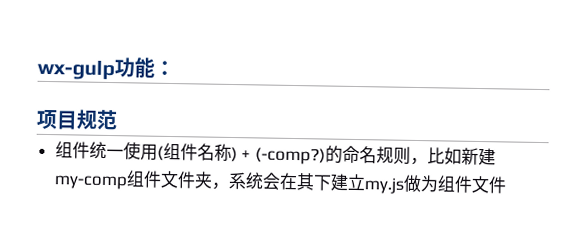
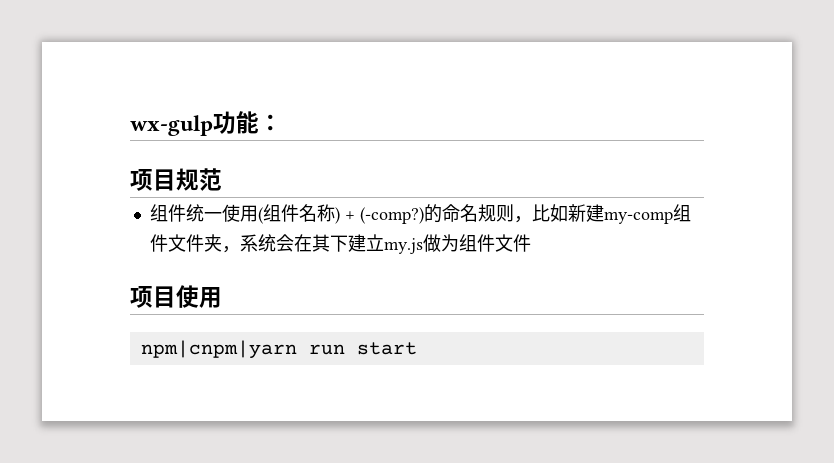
+ 项目使用
+ npm|cnpm|yarn run start

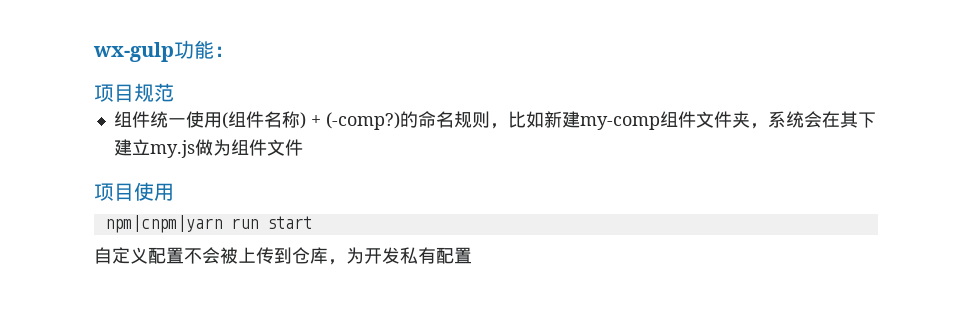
+ 自定义配置不会被上传到仓库，为开发私有配置

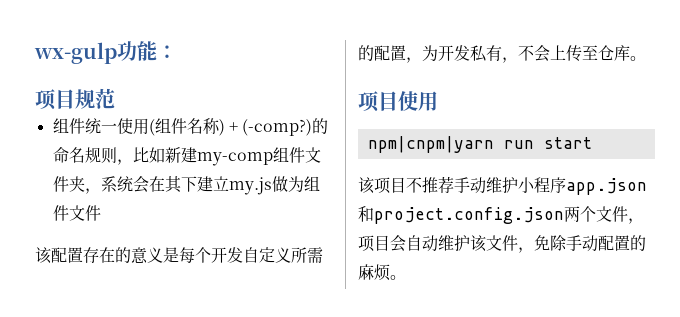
+ 该配置存在的意义是每个开发自定义所需的配置，为开发私有，不会上传至仓库。
- 自定义配置不会被上传到仓库，为开发私有配置
+ 该项目不推荐手动维护小程序app.json和project.config.json两个文件，项目会自动维护该文件，免除手动配置的麻烦。

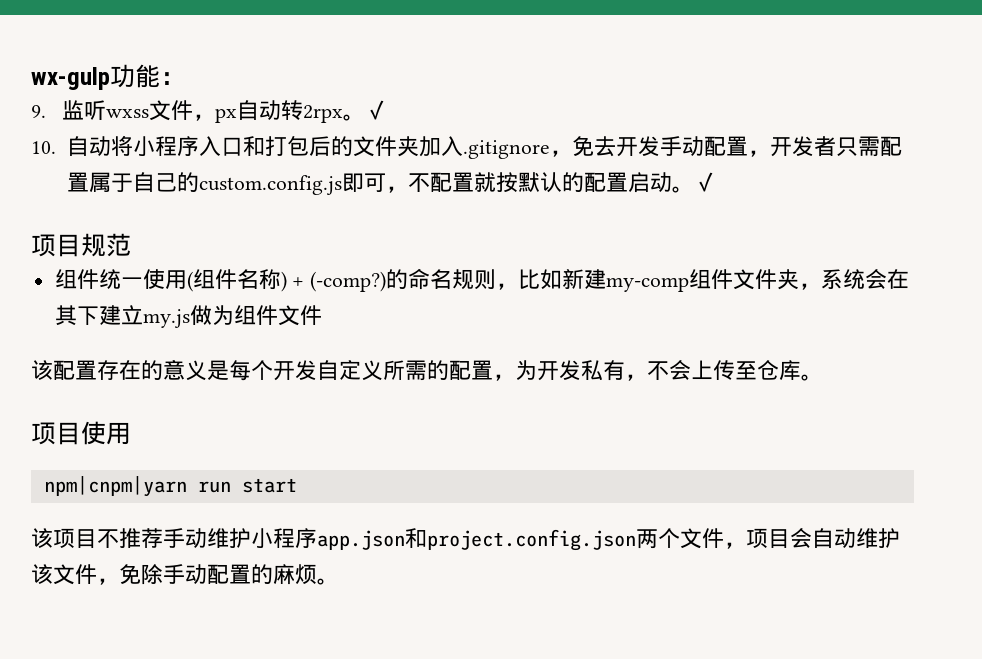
+ 9.监听wxss文件，px自动转2rpx。✓
+ 10.自动将小程序入口和打包后的文件夹加入.gitignore，免去开发手动配置，开发者只需配置属于自己的custom.config.js即可，不配置就按默认的配置启动。✓

